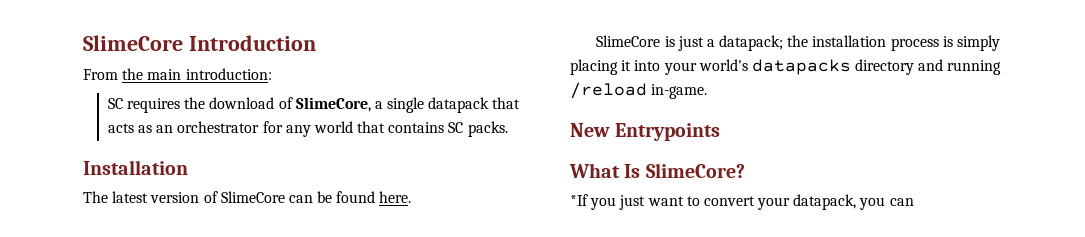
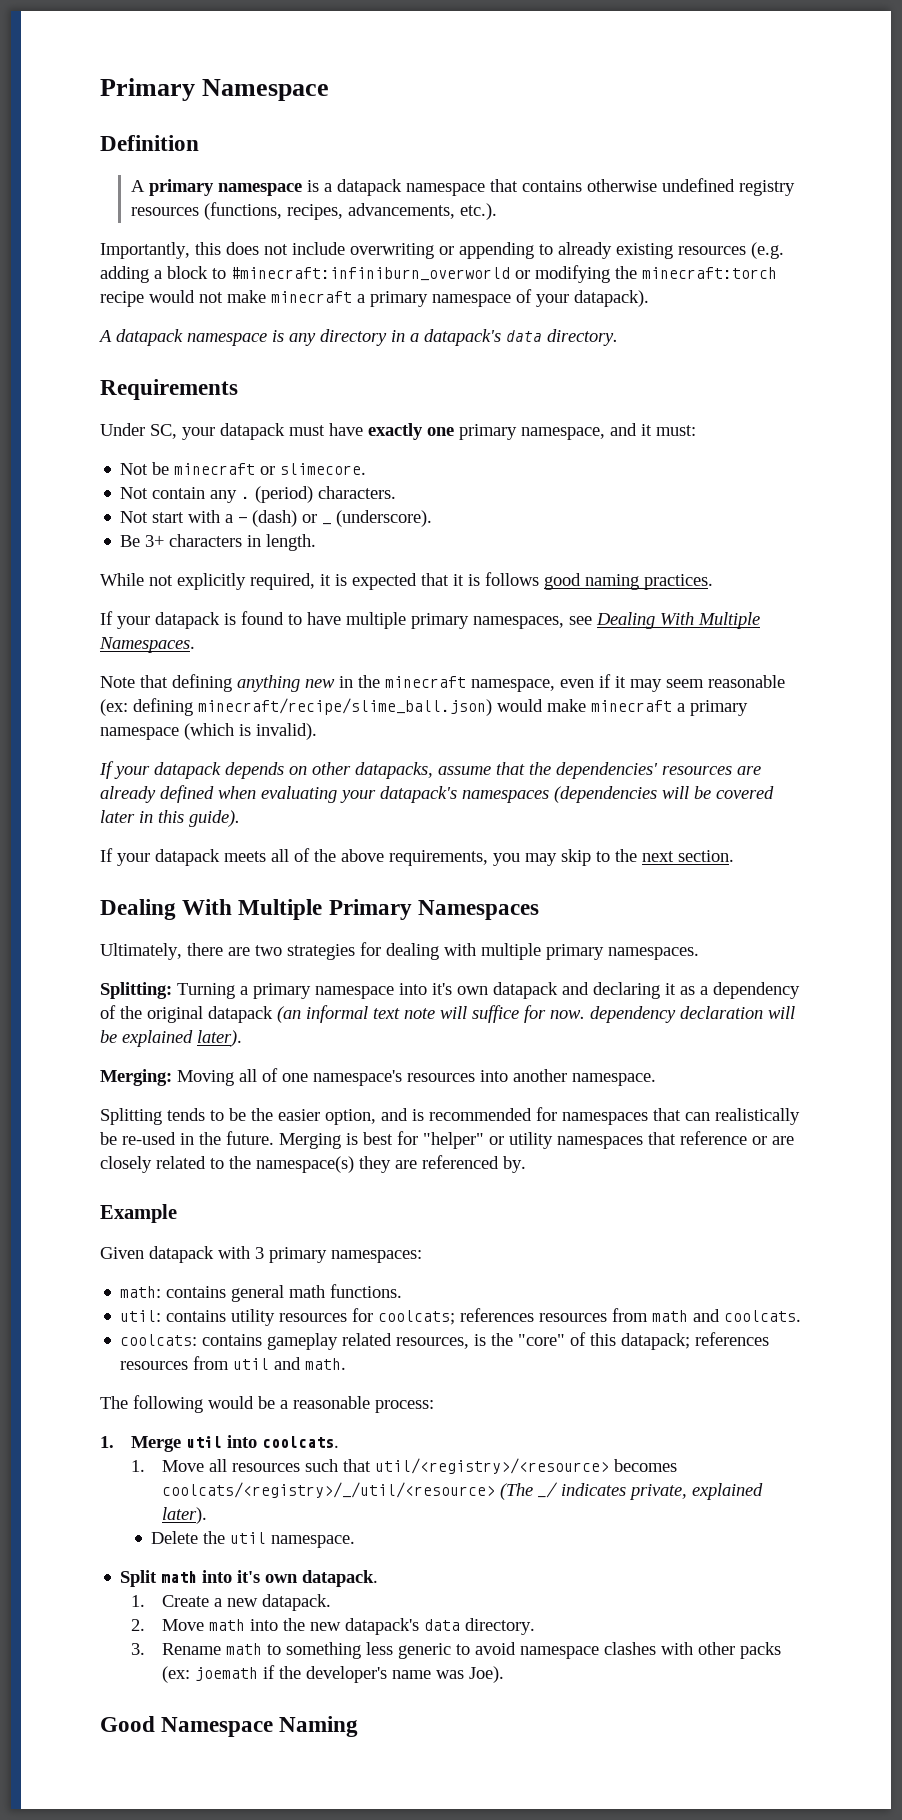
- SlimeCore Introduction
- From the main introduction:
- SC requires the download of SlimeCore, a single datapack that acts as an orchestrator for any world that contains SC packs.
- Installation
- The latest version of SlimeCore can be found here.
- SlimeCore is just a datapack; the installation process is simply placing it into your world's datapacks directory and running /reload in-game.
- New Entrypoints
- What Is SlimeCore?
- *If you just want to convert your datapack, you can
+ Primary Namespace
+ Definition
+ A primary namespace is a datapack namespace that contains otherwise undefined registry resources (functions, recipes, advancements, etc.).
+ Importantly, this does not include overwriting or appending to already existing resources (e.g. adding a block to #minecraft:infiniburn_overworld or modifying the minecraft:torch recipe would not make minecraft a primary namespace of your datapack).
+ A datapack namespace is any directory in a datapack's data directory.
+ Requirements
+ Under SC, your datapack must have exactly one primary namespace, and it must:
+ Not be minecraft or slimecore.
+ Not contain any . (period) characters.
+ Not start with a - (dash) or _ (underscore).
+ Be 3+ characters in length.
+ While not explicitly required, it is expected that it is follows good naming practices.
+ If your datapack is found to have multiple primary namespaces, see Dealing With Multiple Namespaces.
+ Note that defining anything new in the minecraft namespace, even if it may seem reasonable (ex: defining minecraft/recipe/slime_ball.json) would make minecraft a primary namespace (which is invalid).
+ If your datapack depends on other datapacks, assume that the dependencies' resources are already defined when evaluating your datapack's namespaces (dependencies will be covered later in this guide).
+ If your datapack meets all of the above requirements, you may skip to the next section.
+ Dealing With Multiple Primary Namespaces
+ Ultimately, there are two strategies for dealing with multiple primary namespaces.
+ Splitting: Turning a primary namespace into it's own datapack and declaring it as a dependency of the original datapack (an informal text note will suffice for now. dependency declaration will be explained later).
+ Merging: Moving all of one namespace's resources into another namespace.
+ Splitting tends to be the easier option, and is recommended for namespaces that can realistically be re-used in the future. Merging is best for "helper" or utility namespaces that reference or are closely related to the namespace(s) they are referenced by.
+ Example
+ Given datapack with 3 primary namespaces:
+ math: contains general math functions.
+ util: contains utility resources for coolcats; references resources from math and coolcats.
+ coolcats: contains gameplay related resources, is the "core" of this datapack; references resources from util and math.
+ The following would be a reasonable process:
+ 1. Merge util into coolcats.
+ 1. Move all resources such that util/<registry>/<resource> becomes coolcats/<registry>/_/util/<resource> (The _/ indicates private, explained later).
+ Delete the util namespace.
+ Split math into it's own datapack.
+ 1. Create a new datapack.
+ 2. Move math into the new datapack's data directory.
+ 3. Rename math to something less generic to avoid namespace clashes with other packs (ex: joemath if the developer's name was Joe).
+ Good Namespace Naming

